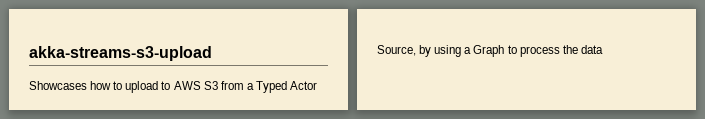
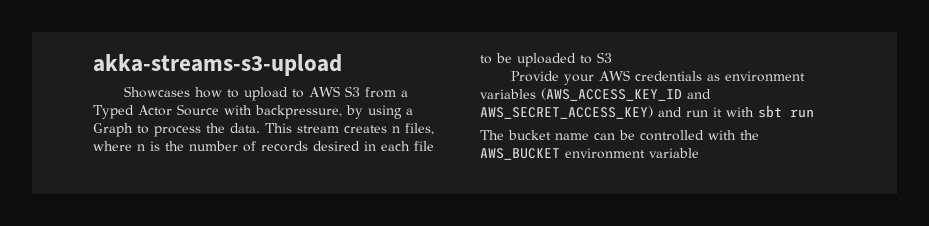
- Showcases how to upload to AWS S3 from a Typed Actor Source, by using a Graph to process the data
+ Showcases how to upload to AWS S3 from a Typed Actor Source with backpressure, by using a Graph to process the data. This stream creates n files, where n is the number of records desired in each file to be uploaded to S3
+ Provide your AWS credentials as environment variables (AWS_ACCESS_KEY_ID and AWS_SECRET_ACCESS_KEY) and run it with sbt run
+ The bucket name can be controlled with the AWS_BUCKET environment variable

